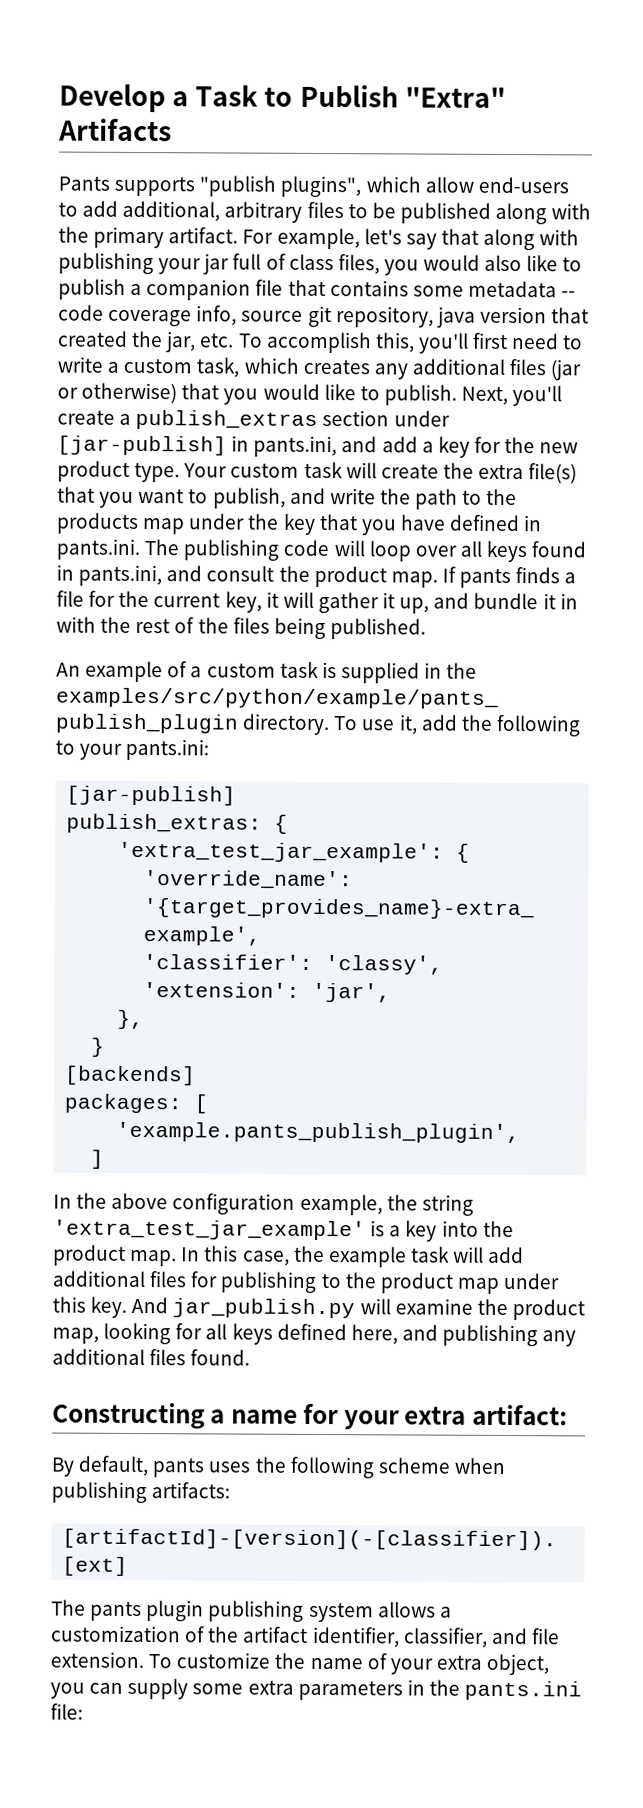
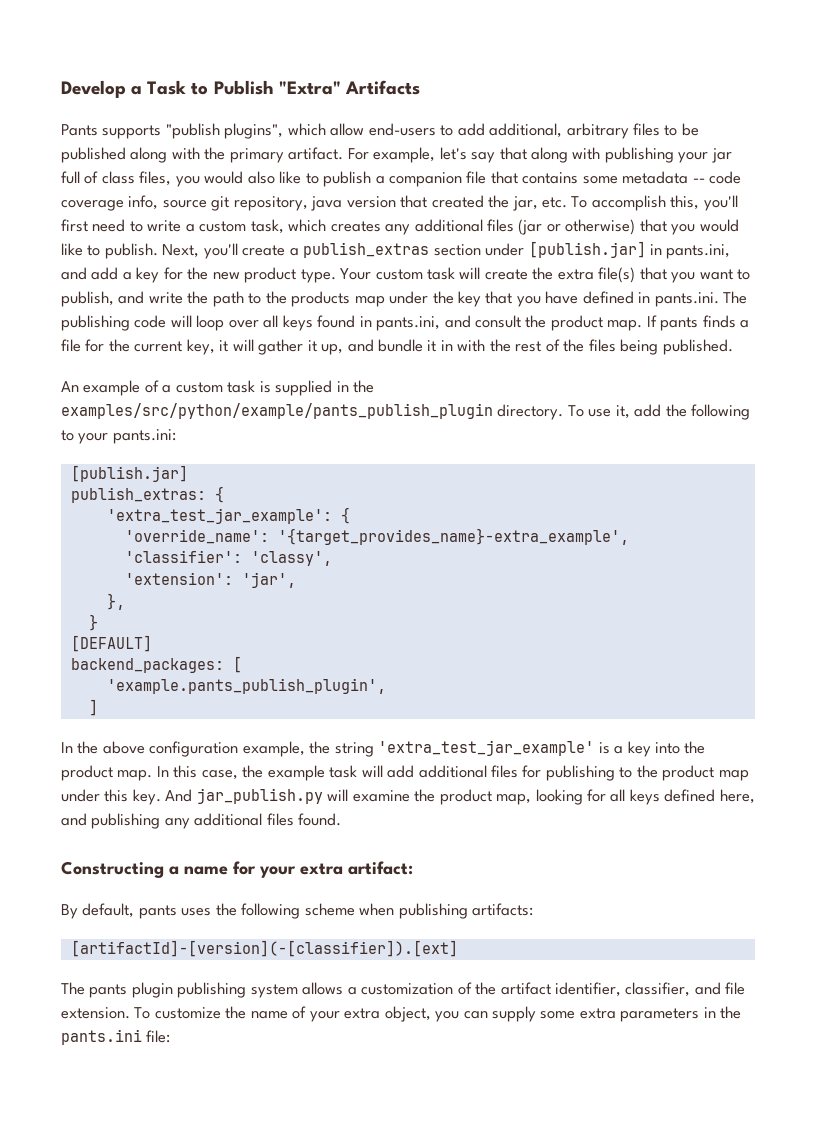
- Next, you'll create a publish_extras section under [jar-publish] in pants.ini, and add a key for the new product type.
+ Next, you'll create a publish_extras section under [publish.jar] in pants.ini, and add a key for the new product type.
  To use it, add the following to your pants.ini:
- [jar-publish]
+ [publish.jar]
- [backends]
- packages: [
+ [DEFAULT]
+ backend_packages: [

